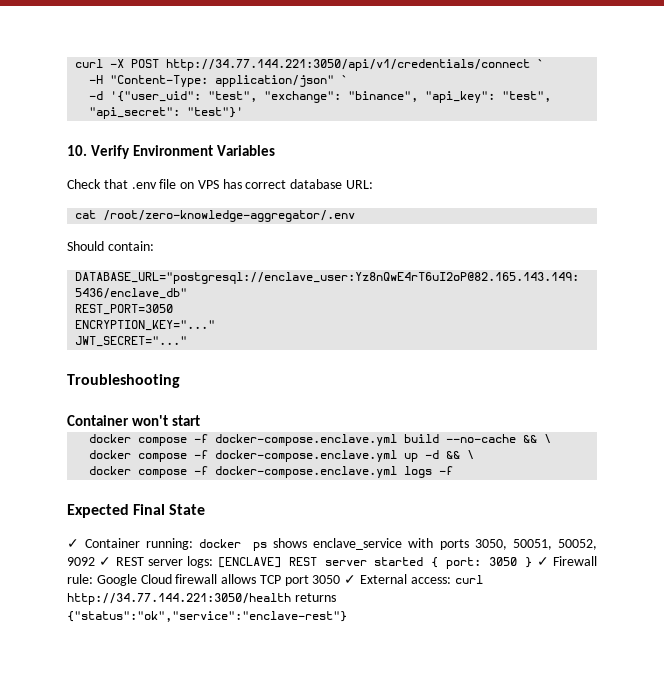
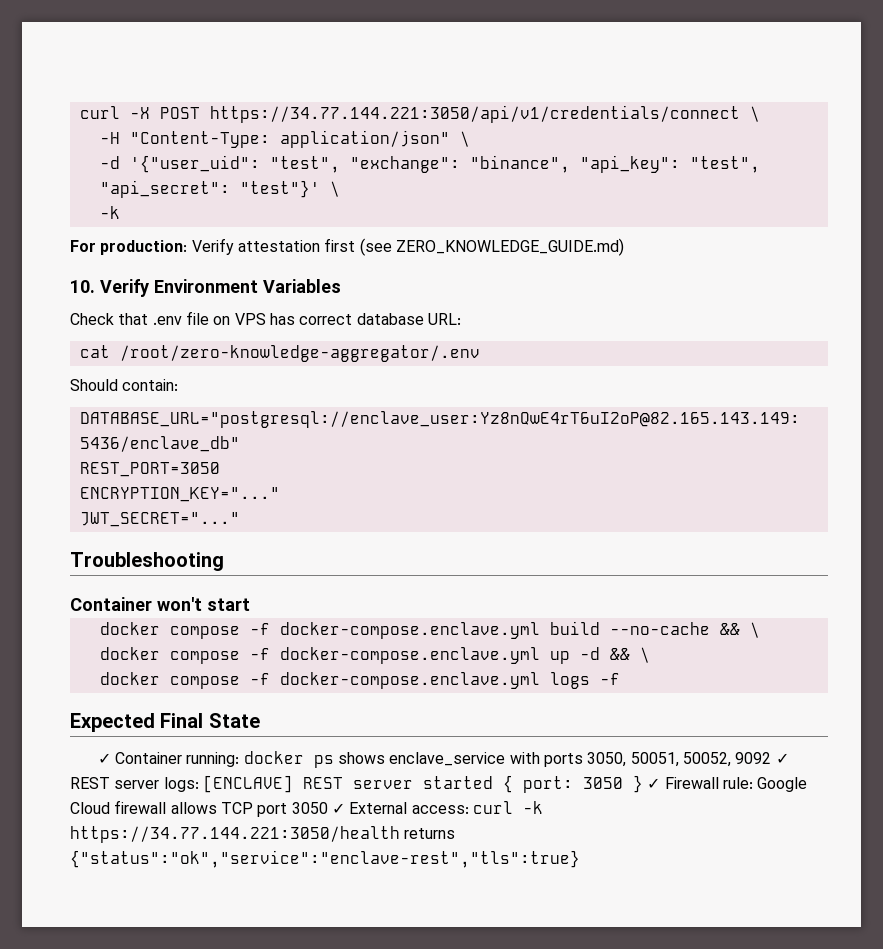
- curl -X POST http://34.77.144.221:3050/api/v1/credentials/connect `
+ curl -X POST https://34.77.144.221:3050/api/v1/credentials/connect \
- -H "Content-Type: application/json" `
+ -H "Content-Type: application/json" \
- -d '{"user_uid": "test", "exchange": "binance", "api_key": "test", "api_secret": "test"}'
+ -d '{"user_uid": "test", "exchange": "binance", "api_key": "test", "api_secret": "test"}' \
+ -k
+ For production: Verify attestation first (see ZERO_KNOWLEDGE_GUIDE.md)
- ✓ Container running: docker ps shows enclave_service with ports 3050, 50051, 50052, 9092 ✓ REST server logs: [ENCLAVE] REST server started { port: 3050 } ✓ Firewall rule: Google Cloud firewall allows TCP port 3050 ✓ External access: curl http://34.77.144.221:3050/health returns {"status":"ok","service":"enclave-rest"}
+ ✓ Container running: docker ps shows enclave_service with ports 3050, 50051, 50052, 9092 ✓ REST server logs: [ENCLAVE] REST server started { port: 3050 } ✓ Firewall rule: Google Cloud firewall allows TCP port 3050 ✓ External access: curl -k https://34.77.144.221:3050/health returns {"status":"ok","service":"enclave-rest","tls":true}

